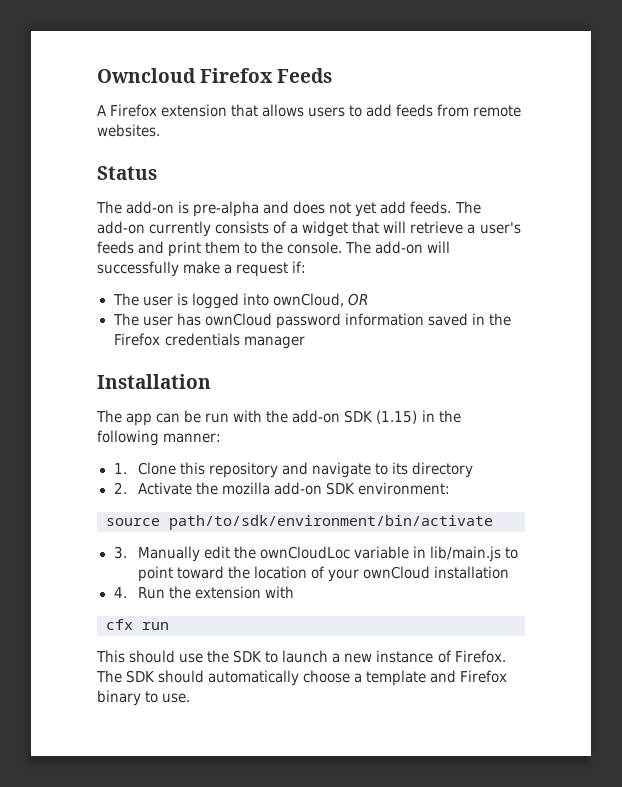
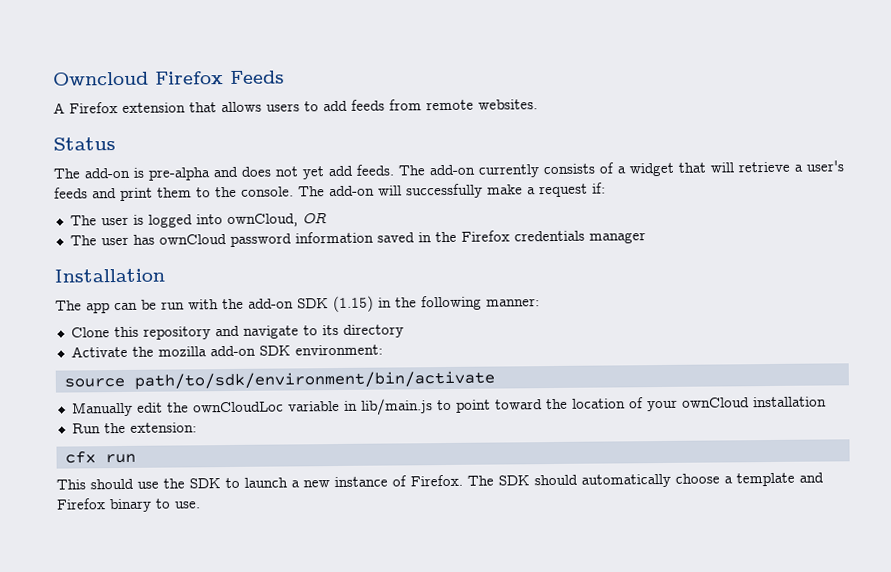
- 1. Clone this repository and navigate to its directory
+ Clone this repository and navigate to its directory
- 2. Activate the mozilla add-on SDK environment:
+ Activate the mozilla add-on SDK environment:
- 3. Manually edit the ownCloudLoc variable in lib/main.js to point toward the location of your ownCloud installation
+ Manually edit the ownCloudLoc variable in lib/main.js to point toward the location of your ownCloud installation
- 4. Run the extension with
+ Run the extension:

